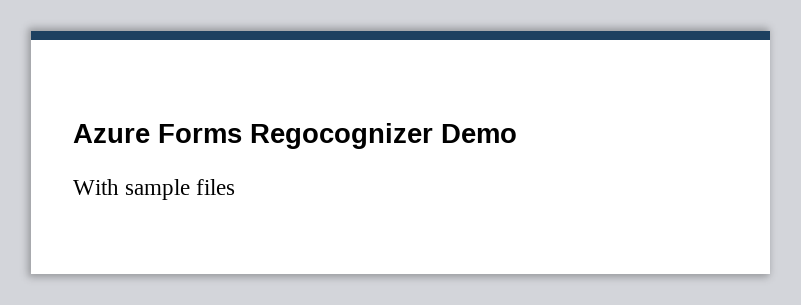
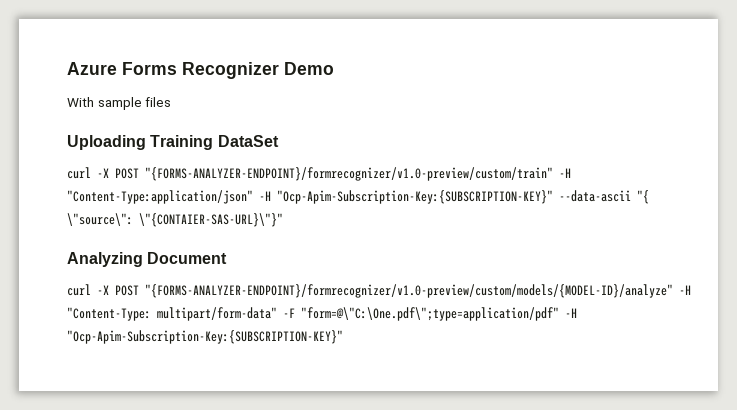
- Azure Forms Regocognizer Demo
+ Azure Forms Recognizer Demo
+ Uploading Training DataSet
+ curl -X POST "{FORMS-ANALYZER-ENDPOINT}/formrecognizer/v1.0-preview/custom/train" -H "Content-Type:application/json" -H "Ocp-Apim-Subscription-Key:{SUBSCRIPTION-KEY}" --data-ascii "{ \"source\": \"{CONTAIER-SAS-URL}\"}"
+ Analyzing Document
+ curl -X POST "{FORMS-ANALYZER-ENDPOINT}/formrecognizer/v1.0-preview/custom/models/{MODEL-ID}/analyze" -H "Content-Type: multipart/form-data" -F "form=@\"C:\One.pdf\";type=application/pdf" -H "Ocp-Apim-Subscription-Key:{SUBSCRIPTION-KEY}"

